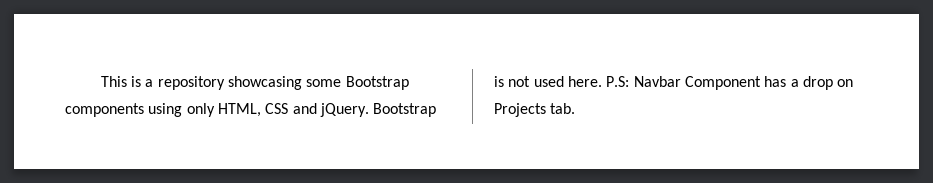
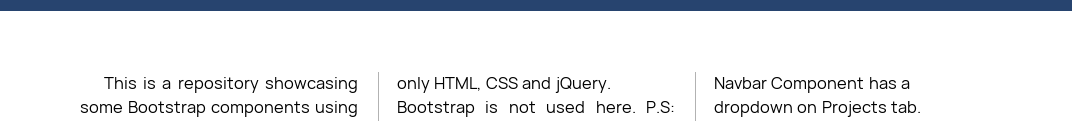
- P.S: Navbar Component has a drop on Projects tab.
+ P.S: Navbar Component has a dropdown on Projects tab.

